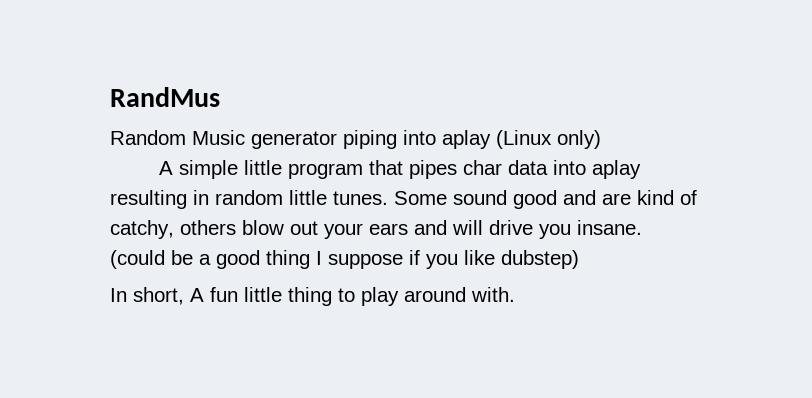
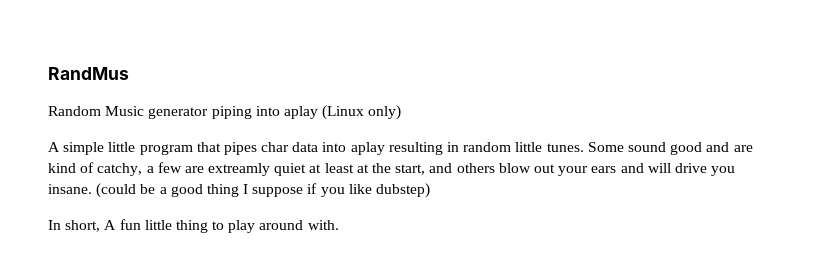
- Some sound good and are kind of catchy, others blow out your ears and will drive you insane.
+ Some sound good and are kind of catchy, a few are extreamly quiet at least at the start, and others blow out your ears and will drive you insane.

